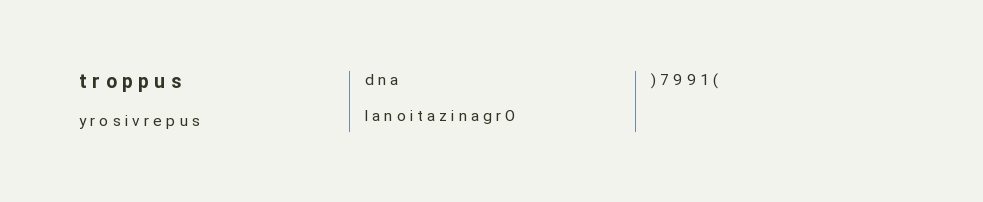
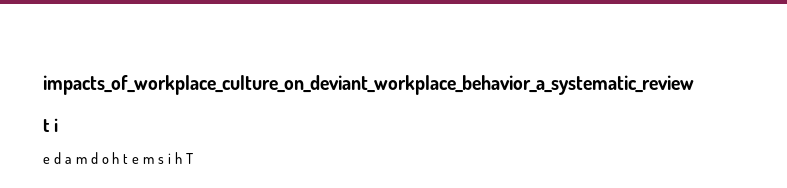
- t r o p p u s
- y r o s i v r e p u s
- d n a
- l a n o i t a z i n a g r O
- ) 7 9 9 1 (
+ impacts_of_workplace_culture_on_deviant_workplace_behavior_a_systematic_review
+ t i
+ e d a m d o h t e m s i h T

